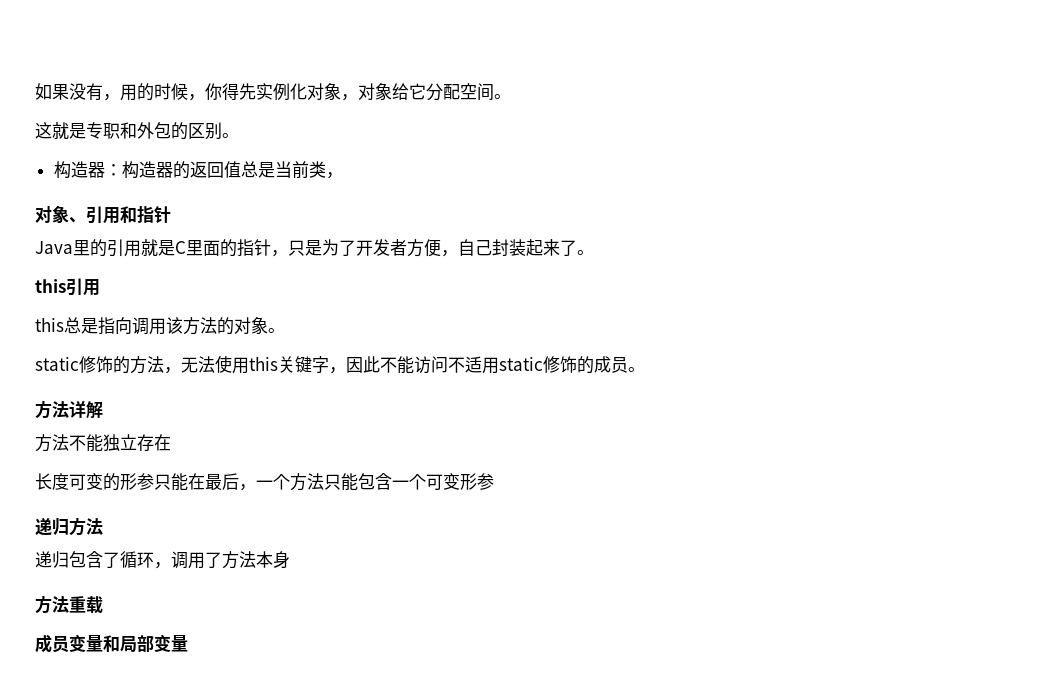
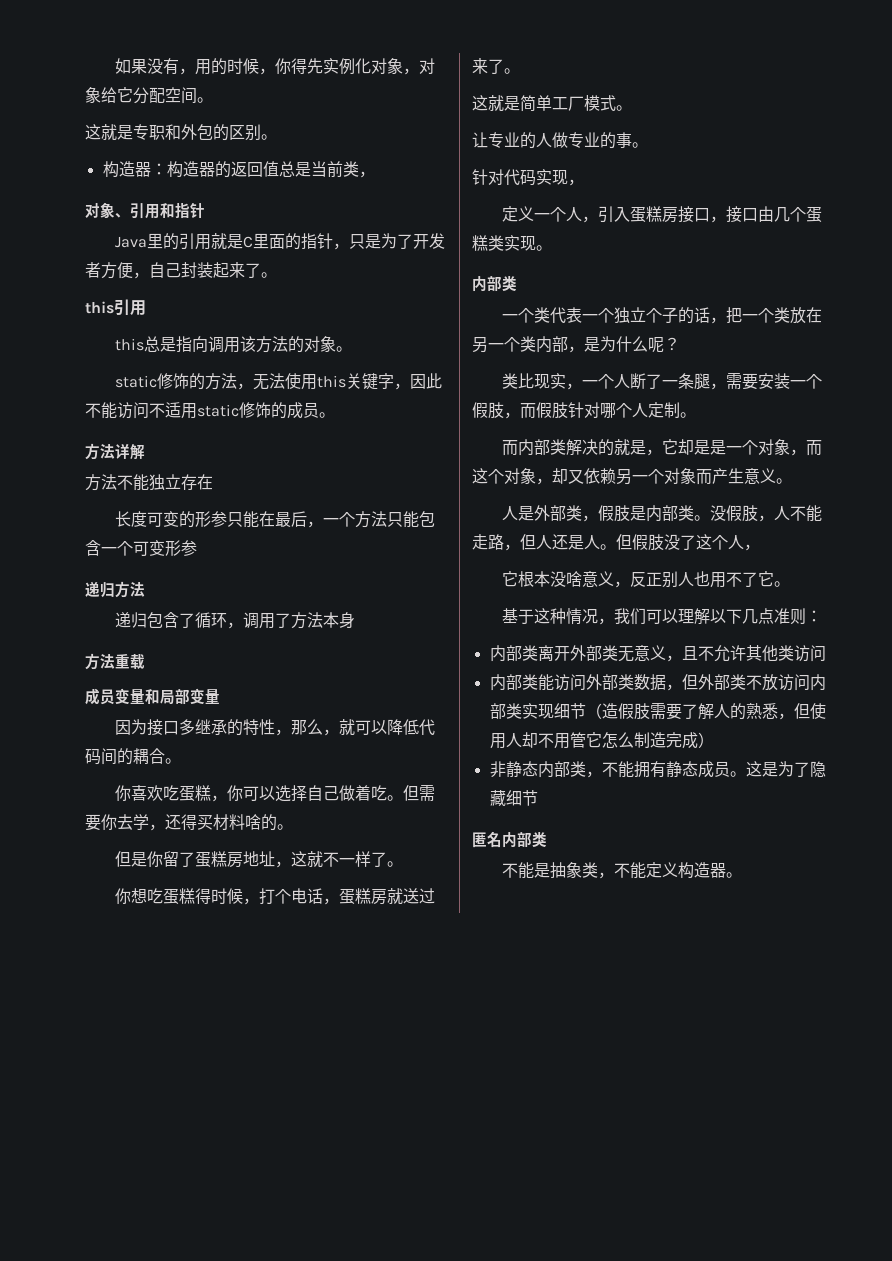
+ 因为接口多继承的特性，那么，就可以降低代码间的耦合。
+ 你喜欢吃蛋糕，你可以选择自己做着吃。但需要你去学，还得买材料啥的。
+ 但是你留了蛋糕房地址，这就不一样了。
+ 你想吃蛋糕得时候，打个电话，蛋糕房就送过来了。
+ 这就是简单工厂模式。
+ 让专业的人做专业的事。
+ 针对代码实现，
+ 定义一个人，引入蛋糕房接口，接口由几个蛋糕类实现。
+ 内部类
+ 一个类代表一个独立个子的话，把一个类放在另一个类内部，是为什么呢？
+ 类比现实，一个人断了一条腿，需要安装一个假肢，而假肢针对哪个人定制。
+ 而内部类解决的就是，它却是是一个对象，而这个对象，却又依赖另一个对象而产生意义。
+ 人是外部类，假肢是内部类。没假肢，人不能走路，但人还是人。但假肢没了这个人，
+ 它根本没啥意义，反正别人也用不了它。
+ 基于这种情况，我们可以理解以下几点准则：
+ 内部类离开外部类无意义，且不允许其他类访问
+ 内部类能访问外部类数据，但外部类不放访问内部类实现细节（造假肢需要了解人的熟悉，但使用人却不用管它怎么制造完成）
+ 非静态内部类，不能拥有静态成员。这是为了隐藏细节
+ 匿名内部类
+ 不能是抽象类，不能定义构造器。

